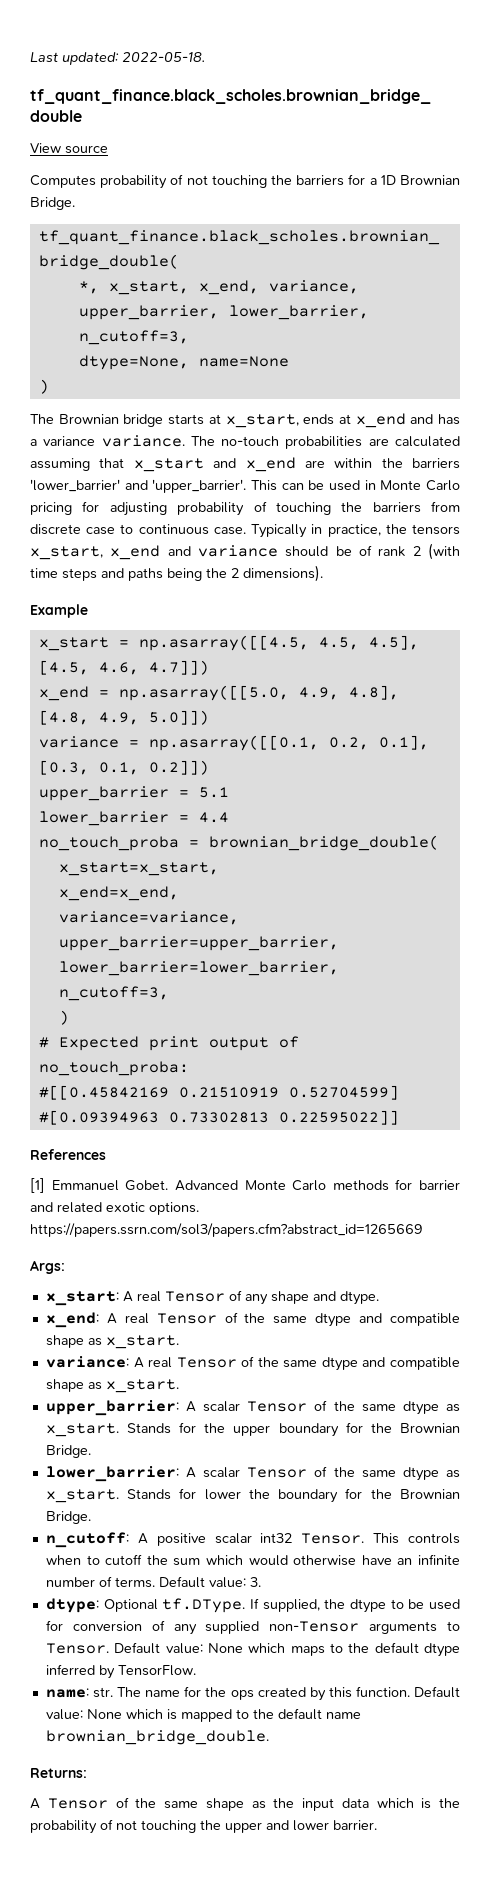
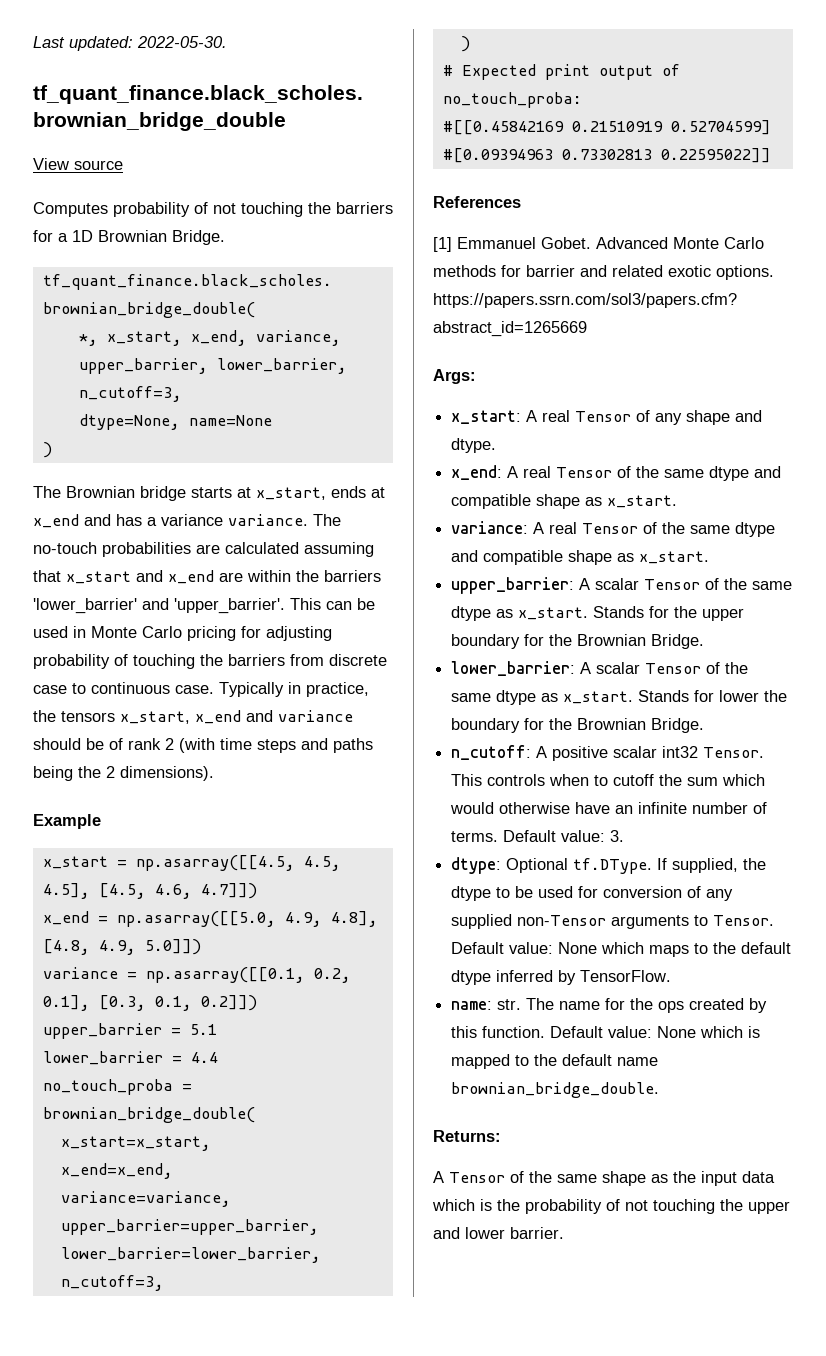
- Last updated: 2022-05-18.
+ Last updated: 2022-05-30.

